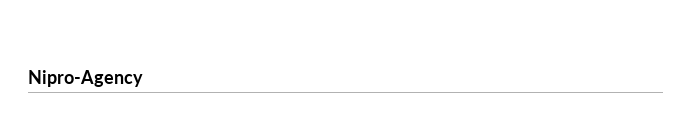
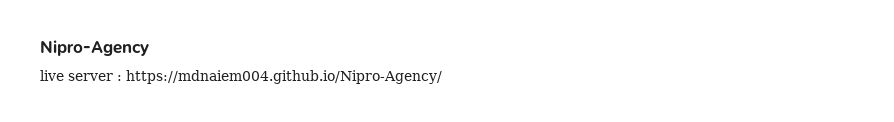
+ live server : https://mdnaiem004.github.io/Nipro-Agency/

